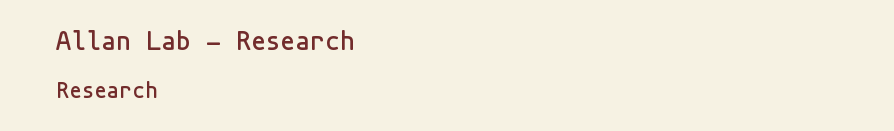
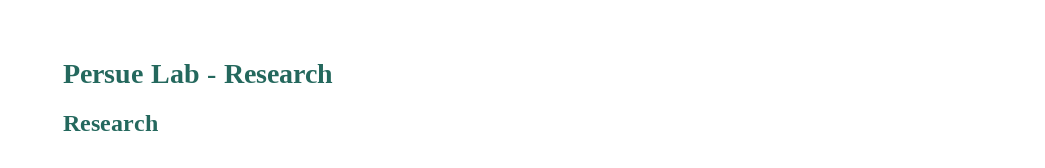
- Allan Lab - Research
+ Persue Lab - Research

